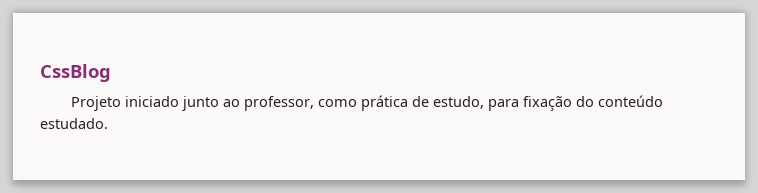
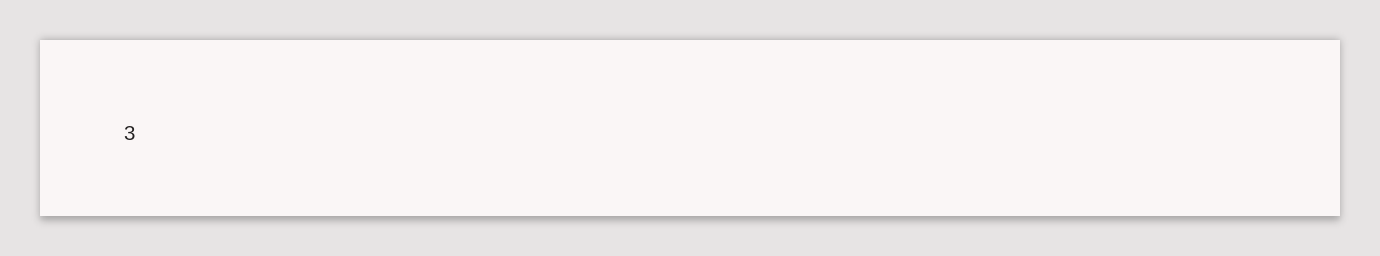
- CssBlog
- Projeto iniciado junto ao professor, como prática de estudo, para fixação do conteúdo estudado.
+ 3

